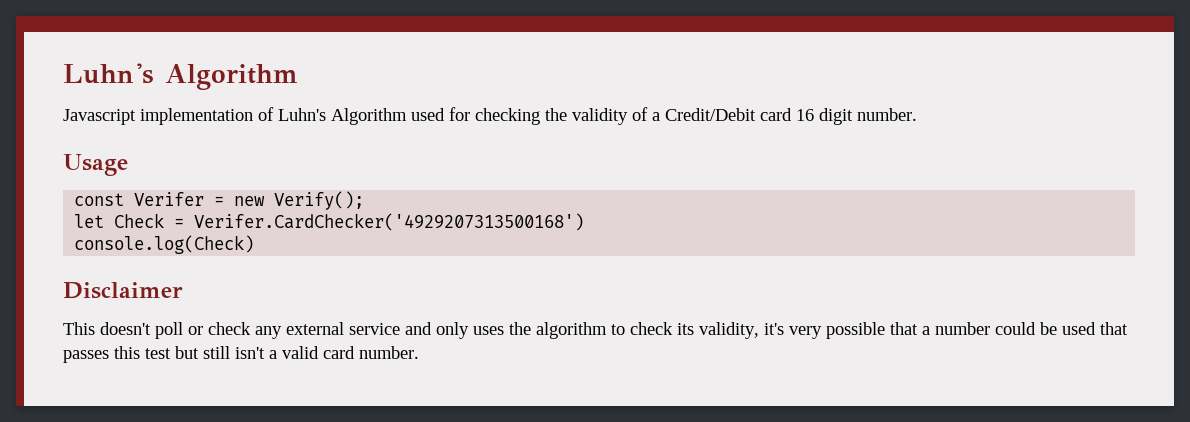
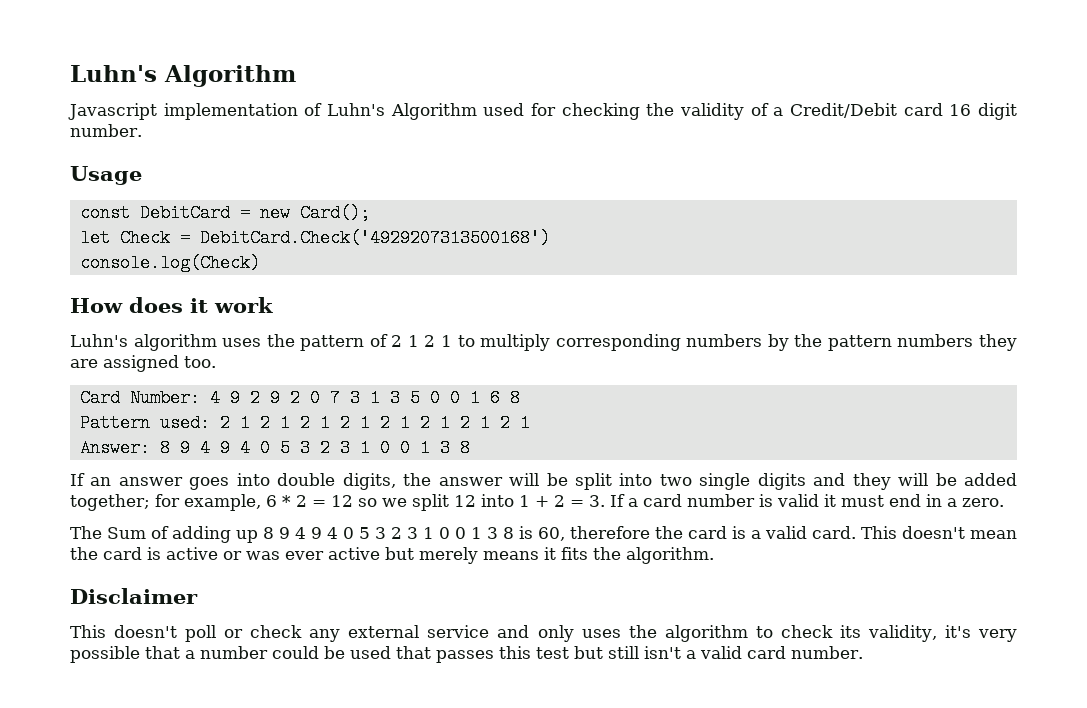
- const Verifer = new Verify();
+ const DebitCard = new Card();
- let Check = Verifer.CardChecker('4929207313500168')
+ let Check = DebitCard.Check('4929207313500168')
+ How does it work
+ Luhn's algorithm uses the pattern of 2 1 2 1 to multiply corresponding numbers by the pattern numbers they are assigned too.
+ Card Number: 4 9 2 9 2 0 7 3 1 3 5 0 0 1 6 8
+ Pattern used: 2 1 2 1 2 1 2 1 2 1 2 1 2 1 2 1
+ Answer: 8 9 4 9 4 0 5 3 2 3 1 0 0 1 3 8
+ If an answer goes into double digits, the answer will be split into two single digits and they will be added together; for example, 6 * 2 = 12 so we split 12 into 1 + 2 = 3. If a card number is valid it must end in a zero.
+ The Sum of adding up 8 9 4 9 4 0 5 3 2 3 1 0 0 1 3 8 is 60, therefore the card is a valid card. This doesn't mean the card is active or was ever active but merely means it fits the algorithm.

